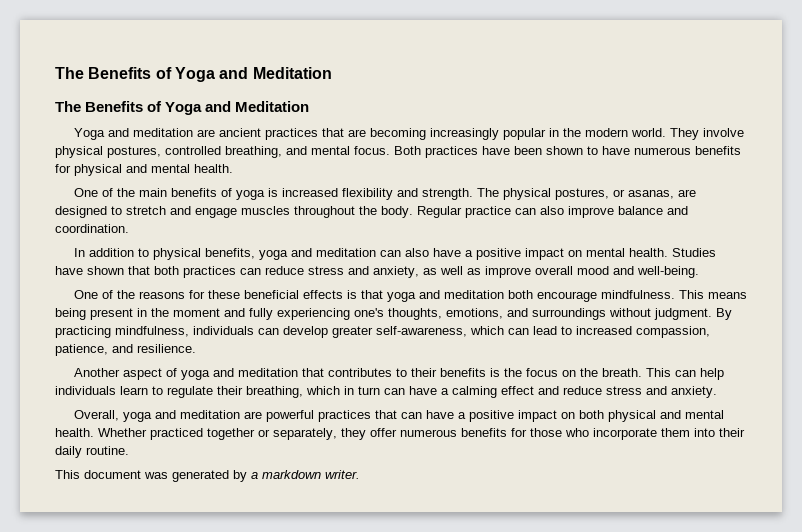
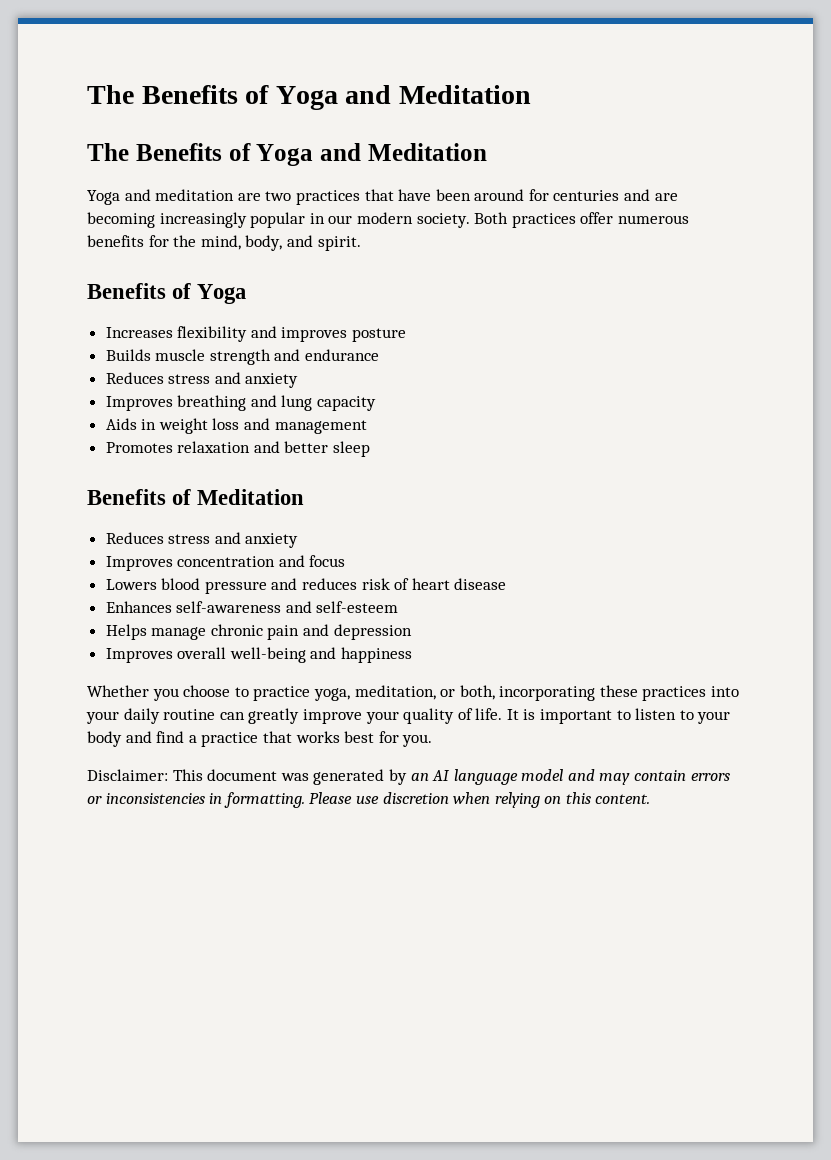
- Yoga and meditation are ancient practices that are becoming increasingly popular in the modern world. They involve physical postures, controlled breathing, and mental focus. Both practices have been shown to have numerous benefits for physical and mental health.
- One of the main benefits of yoga is increased flexibility and strength. The physical postures, or asanas, are designed to stretch and engage muscles throughout the body. Regular practice can also improve balance and coordination.
- In addition to physical benefits, yoga and meditation can also have a positive impact on mental health. Studies have shown that both practices can reduce stress and anxiety, as well as improve overall mood and well-being.
- One of the reasons for these beneficial effects is that yoga and meditation both encourage mindfulness. This means being present in the moment and fully experiencing one's thoughts, emotions, and surroundings without judgment. By practicing mindfulness, individuals can develop greater self-awareness, which can lead to increased compassion, patience, and resilience.
- Another aspect of yoga and meditation that contributes to their benefits is the focus on the breath. This can help individuals learn to regulate their breathing, which in turn can have a calming effect and reduce stress and anxiety.
- Overall, yoga and meditation are powerful practices that can have a positive impact on both physical and mental health. Whether practiced together or separately, they offer numerous benefits for those who incorporate them into their daily routine.
- This document was generated by a markdown writer.
+ Yoga and meditation are two practices that have been around for centuries and are becoming increasingly popular in our modern society. Both practices offer numerous benefits for the mind, body, and spirit.
+ Benefits of Yoga
+ Increases flexibility and improves posture
+ Builds muscle strength and endurance
+ Reduces stress and anxiety
+ Improves breathing and lung capacity
+ Aids in weight loss and management
+ Promotes relaxation and better sleep
+ Benefits of Meditation
+ Reduces stress and anxiety
+ Improves concentration and focus
+ Lowers blood pressure and reduces risk of heart disease
+ Enhances self-awareness and self-esteem
+ Helps manage chronic pain and depression
+ Improves overall well-being and happiness
+ Whether you choose to practice yoga, meditation, or both, incorporating these practices into your daily routine can greatly improve your quality of life. It is important to listen to your body and find a practice that works best for you.
+ Disclaimer: This document was generated by an AI language model and may contain errors or inconsistencies in formatting. Please use discretion when relying on this content.

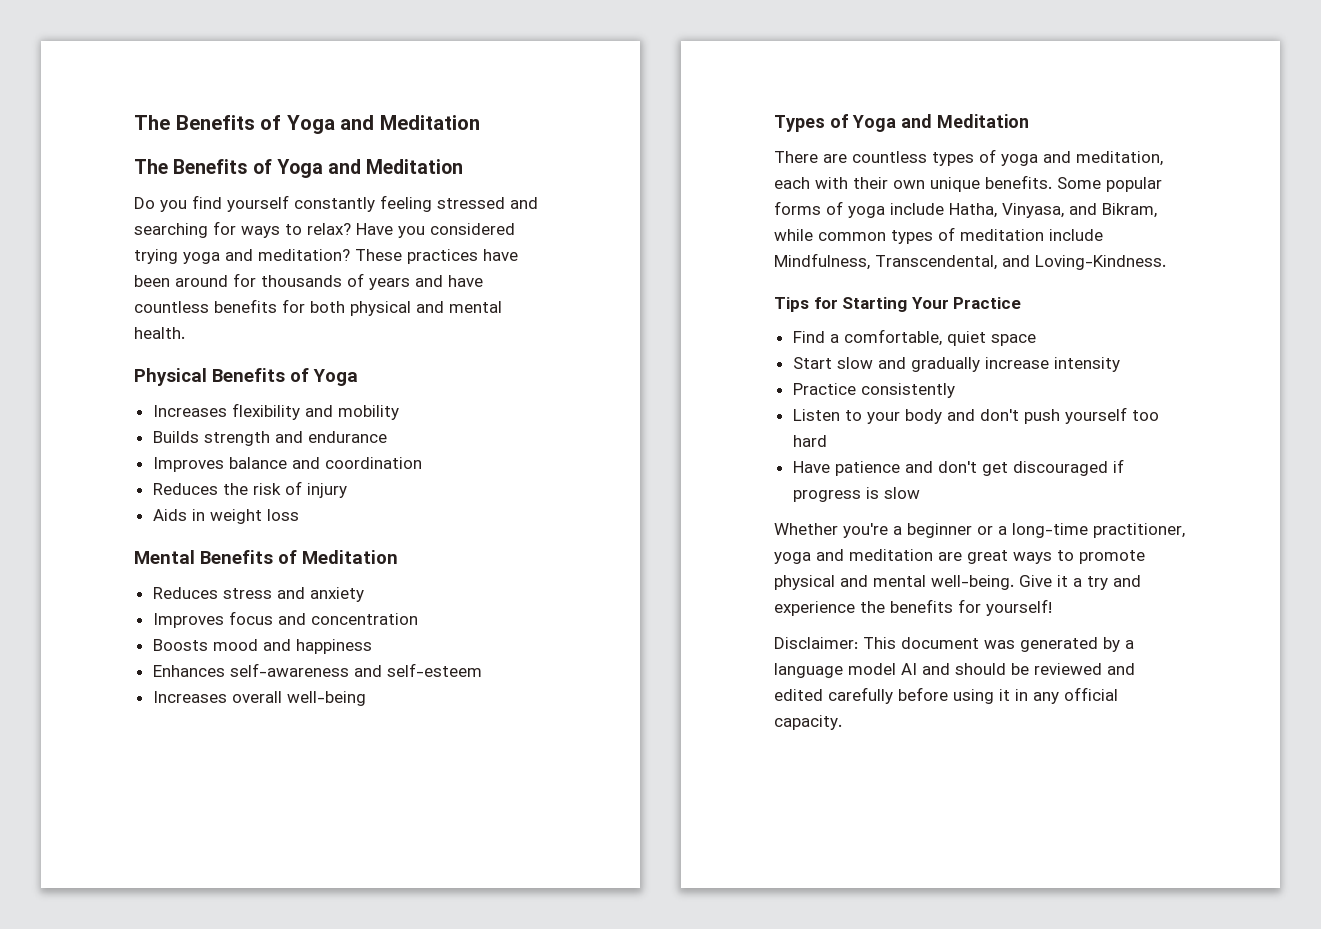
- Yoga and meditation are two practices that have been around for centuries and are becoming increasingly popular in our modern society. Both practices offer numerous benefits for the mind, body, and spirit.
- Benefits of Yoga
+ Do you find yourself constantly feeling stressed and searching for ways to relax? Have you considered trying yoga and meditation? These practices have been around for thousands of years and have countless benefits for both physical and mental health.
+ Physical Benefits of Yoga
- Increases flexibility and improves posture
+ Increases flexibility and mobility
- Builds muscle strength and endurance
- Reduces stress and anxiety
- Improves breathing and lung capacity
- Aids in weight loss and management
- Promotes relaxation and better sleep
- Benefits of Meditation
+ Builds strength and endurance
+ Improves balance and coordination
+ Reduces the risk of injury
+ Aids in weight loss
+ Mental Benefits of Meditation
- Improves concentration and focus
- Lowers blood pressure and reduces risk of heart disease
+ Improves focus and concentration
+ Boosts mood and happiness
  Enhances self-awareness and self-esteem
- Helps manage chronic pain and depression
- Improves overall well-being and happiness
- Whether you choose to practice yoga, meditation, or both, incorporating these practices into your daily routine can greatly improve your quality of life. It is important to listen to your body and find a practice that works best for you.
+ Increases overall well-being
+ Types of Yoga and Meditation
+ There are countless types of yoga and meditation, each with their own unique benefits. Some popular forms of yoga include Hatha, Vinyasa, and Bikram, while common types of meditation include Mindfulness, Transcendental, and Loving-Kindness.
+ Tips for Starting Your Practice
+ Find a comfortable, quiet space
+ Start slow and gradually increase intensity
+ Practice consistently
+ Listen to your body and don't push yourself too hard
+ Have patience and don't get discouraged if progress is slow
+ Whether you're a beginner or a long-time practitioner, yoga and meditation are great ways to promote physical and mental well-being. Give it a try and experience the benefits for yourself!
- Disclaimer: This document was generated by an AI language model and may contain errors or inconsistencies in formatting. Please use discretion when relying on this content.
+ Disclaimer: This document was generated by a language model AI and should be reviewed and edited carefully before using it in any official capacity.

